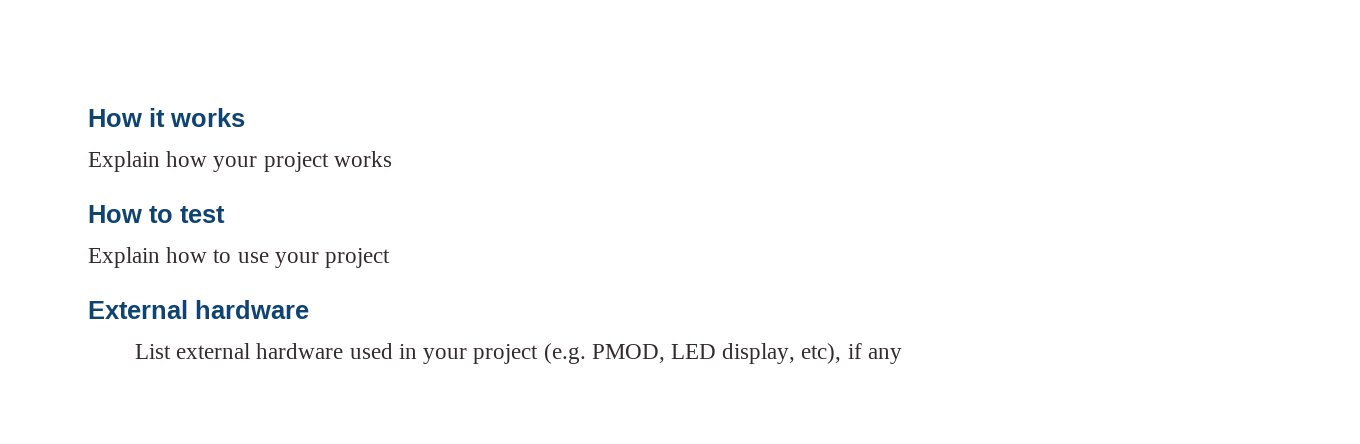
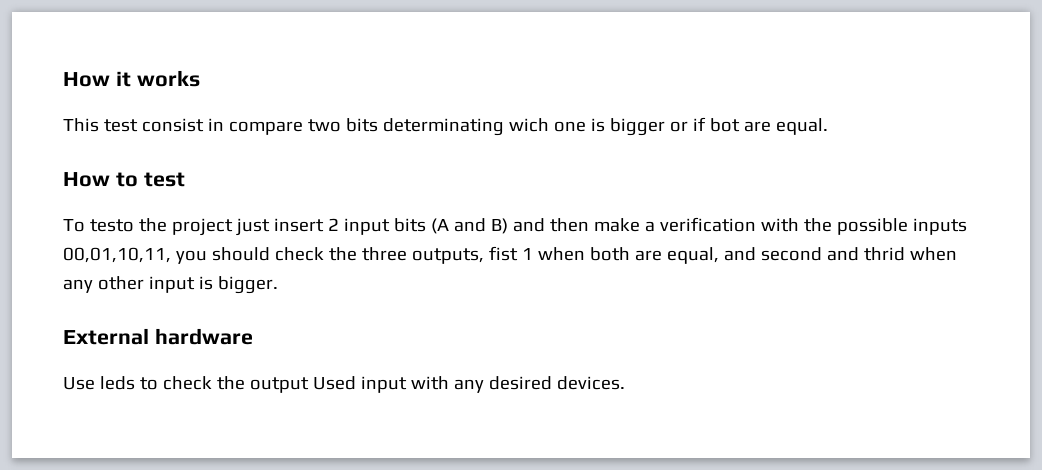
- Explain how your project works
+ This test consist in compare two bits determinating wich one is bigger or if bot are equal.
  How to test
- Explain how to use your project
+ To testo the project just insert 2 input bits (A and B) and then make a verification with the possible inputs 00,01,10,11, you should check the three outputs, fist 1 when both are equal, and second and thrid when any other input is bigger.
  External hardware
- List external hardware used in your project (e.g. PMOD, LED display, etc), if any
+ Use leds to check the output Used input with any desired devices.

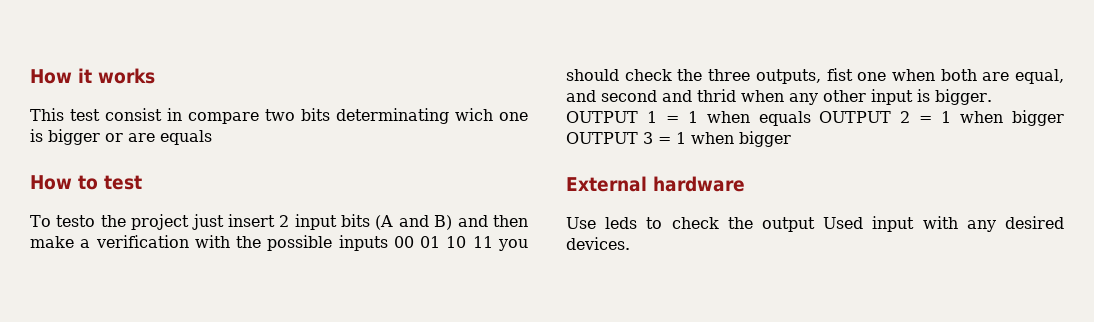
- This test consist in compare two bits determinating wich one is bigger or if bot are equal.
+ This test consist in compare two bits determinating wich one is bigger or are equals
- To testo the project just insert 2 input bits (A and B) and then make a verification with the possible inputs 00,01,10,11, you should check the three outputs, fist 1 when both are equal, and second and thrid when any other input is bigger.
+ To testo the project just insert 2 input bits (A and B) and then make a verification with the possible inputs 00 01 10 11 you should check the three outputs, fist one when both are equal, and second and thrid when any other input is bigger. OUTPUT 1 = 1 when equals OUTPUT 2 = 1 when bigger OUTPUT 3 = 1 when bigger

